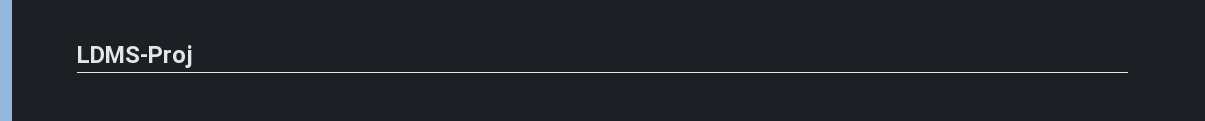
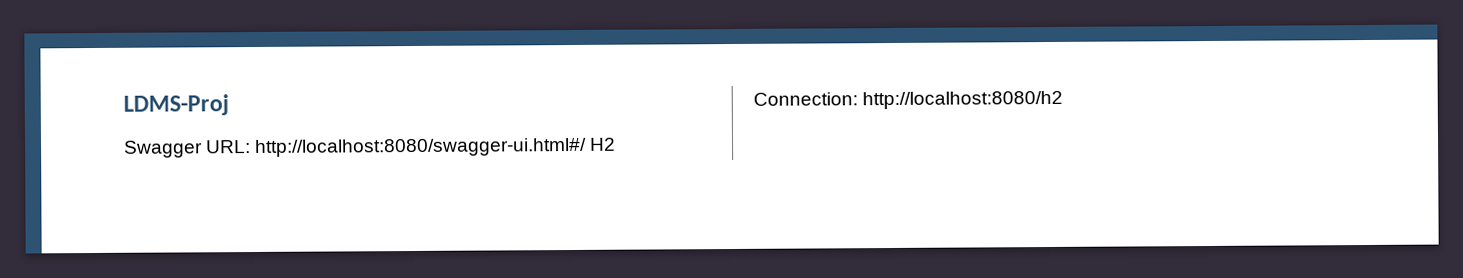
+ Swagger URL: http://localhost:8080/swagger-ui.html#/ H2 Connection: http://localhost:8080/h2

